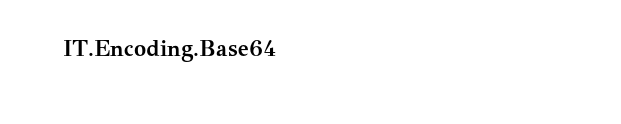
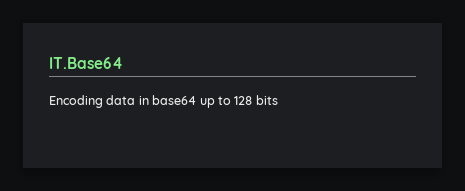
- IT.Encoding.Base64
+ IT.Base64
+ Encoding data in base64 up to 128 bits

